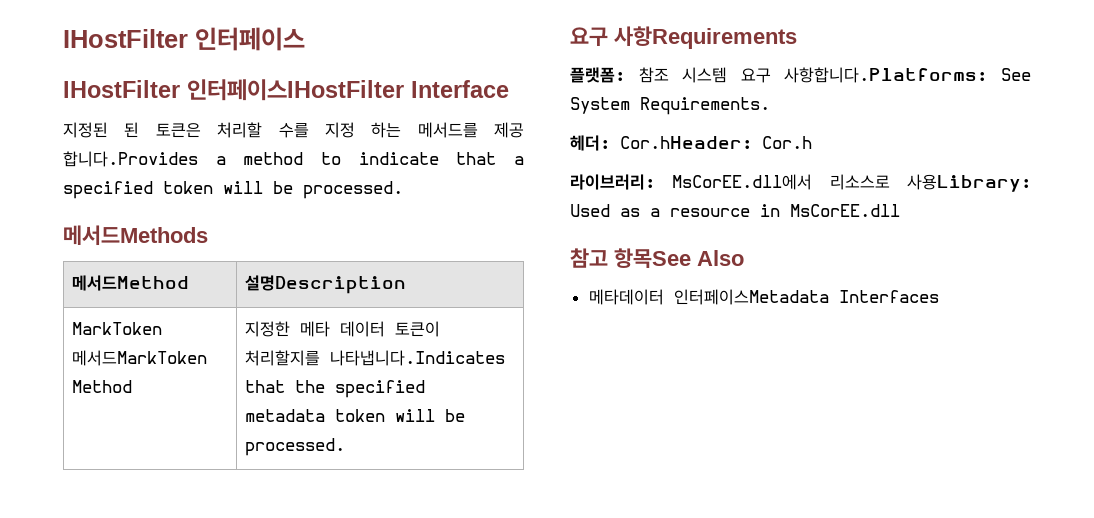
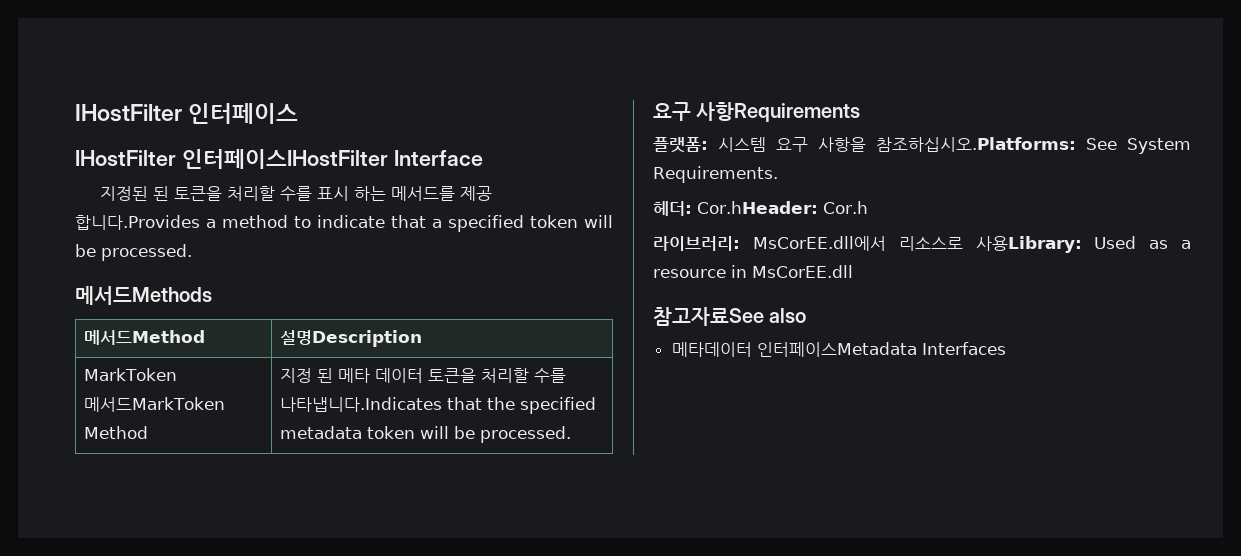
- 지정된 된 토큰은 처리할 수를 지정 하는 메서드를 제공 합니다.Provides a method to indicate that a specified token will be processed.
+ 지정된 된 토큰을 처리할 수를 표시 하는 메서드를 제공 합니다.Provides a method to indicate that a specified token will be processed.
- MarkToken 메서드MarkToken Method | 지정한 메타 데이터 토큰이 처리할지를 나타냅니다.Indicates that the specified metadata token will be processed.
+ MarkToken 메서드MarkToken Method | 지정 된 메타 데이터 토큰을 처리할 수를 나타냅니다.Indicates that the specified metadata token will be processed.
- 플랫폼: 참조 시스템 요구 사항합니다.Platforms: See System Requirements.
+ 플랫폼: 시스템 요구 사항을 참조하십시오.Platforms: See System Requirements.
- 참고 항목See Also
+ 참고자료See also

